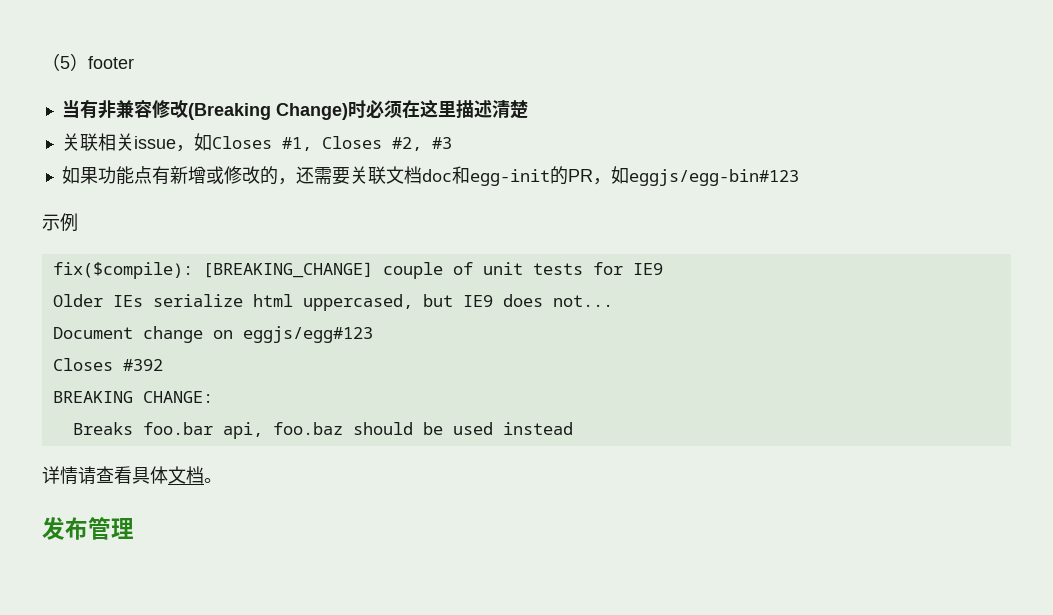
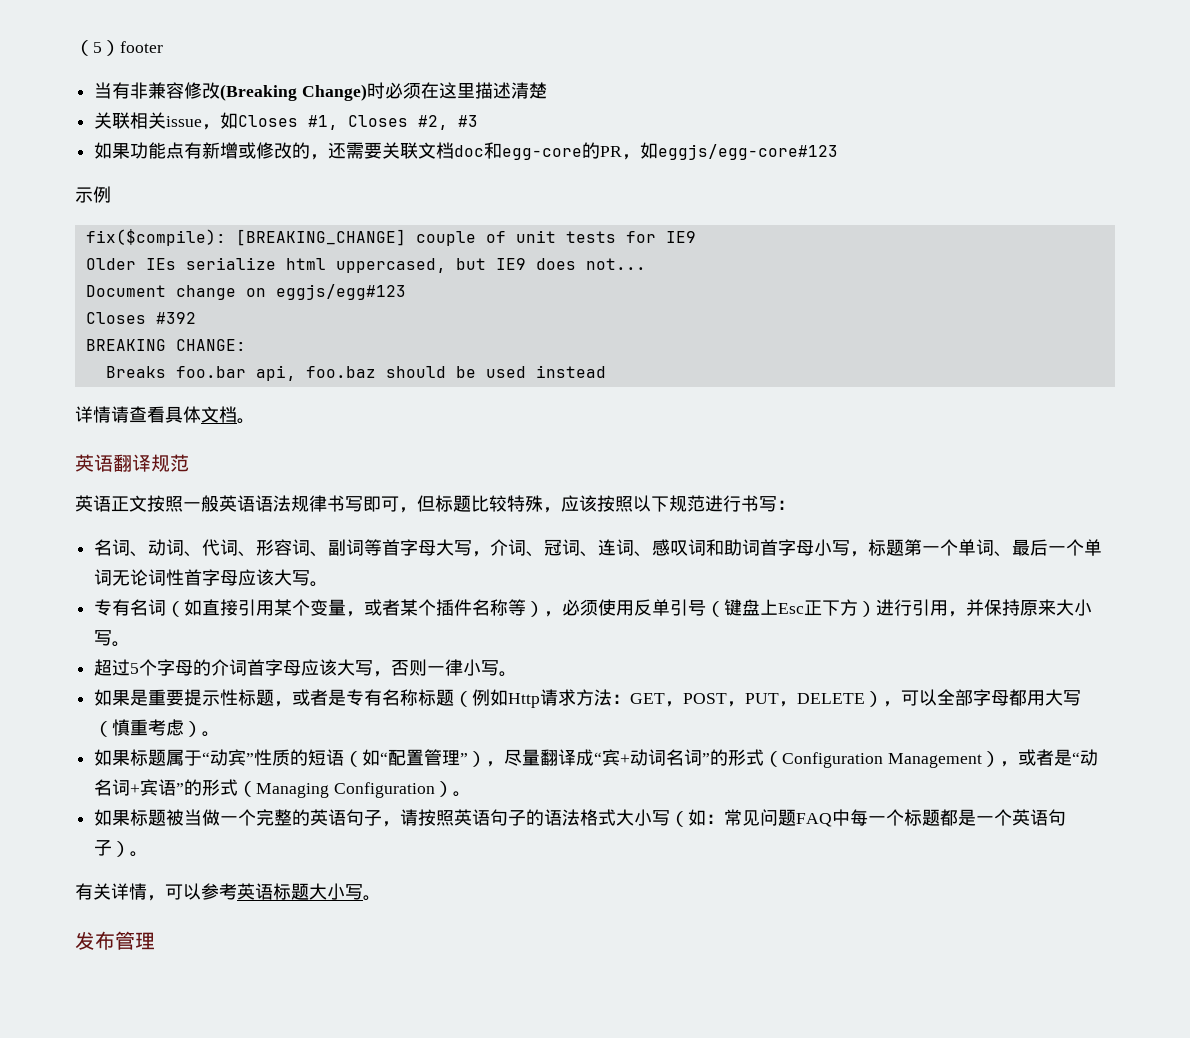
- 如果功能点有新增或修改的，还需要关联文档doc和egg-init的PR，如eggjs/egg-bin#123
+ 如果功能点有新增或修改的，还需要关联文档doc和egg-core的PR，如eggjs/egg-core#123
+ 英语翻译规范
+ 英语正文按照一般英语语法规律书写即可，但标题比较特殊，应该按照以下规范进行书写：
+ 名词、动词、代词、形容词、副词等首字母大写，介词、冠词、连词、感叹词和助词首字母小写，标题第一个单词、最后一个单词无论词性首字母应该大写。
+ 专有名词（如直接引用某个变量，或者某个插件名称等），必须使用反单引号（键盘上Esc正下方）进行引用，并保持原来大小写。
+ 超过5个字母的介词首字母应该大写，否则一律小写。
+ 如果是重要提示性标题，或者是专有名称标题（例如Http请求方法：GET，POST，PUT，DELETE），可以全部字母都用大写（慎重考虑）。
+ 如果标题属于“动宾”性质的短语（如“配置管理”），尽量翻译成“宾+动词名词”的形式（Configuration Management），或者是“动名词+宾语”的形式（Managing Configuration）。
+ 如果标题被当做一个完整的英语句子，请按照英语句子的语法格式大小写（如：常见问题FAQ中每一个标题都是一个英语句子）。
+ 有关详情，可以参考英语标题大小写。

